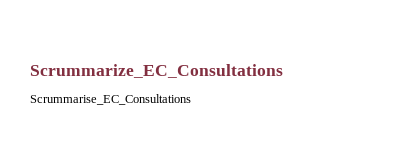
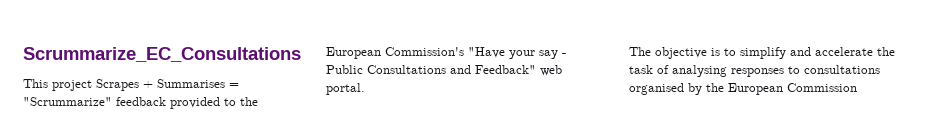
- Scrummarise_EC_Consultations
+ This project Scrapes + Summarises = "Scrummarize" feedback provided to the European Commission's "Have your say - Public Consultations and Feedback" web portal.
+ The objective is to simplify and accelerate the task of analysing responses to consultations organised by the European Commission

